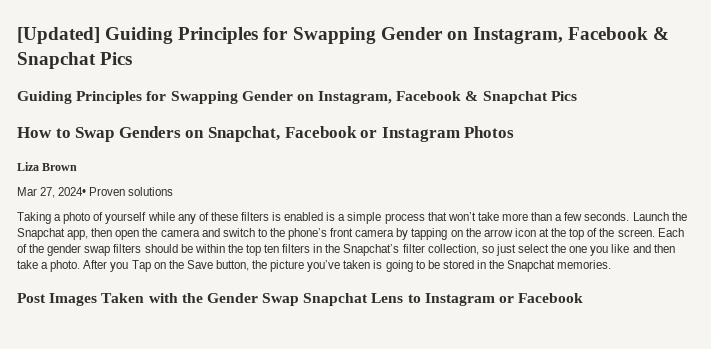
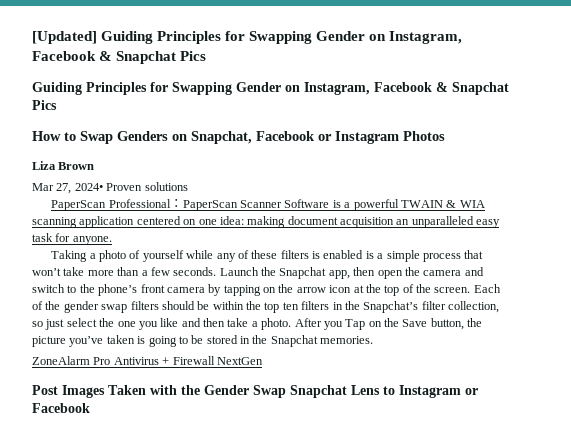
+ PaperScan Professional：PaperScan Scanner Software is a powerful TWAIN & WIA scanning application centered on one idea: making document acquisition an unparalleled easy task for anyone.
+ ZoneAlarm Pro Antivirus + Firewall NextGen

